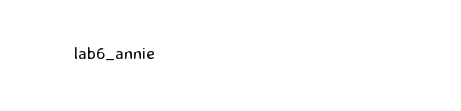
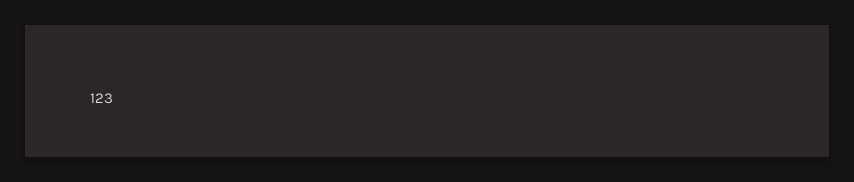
- lab6_annie
+ 123

